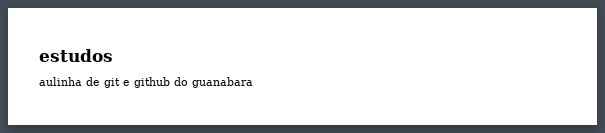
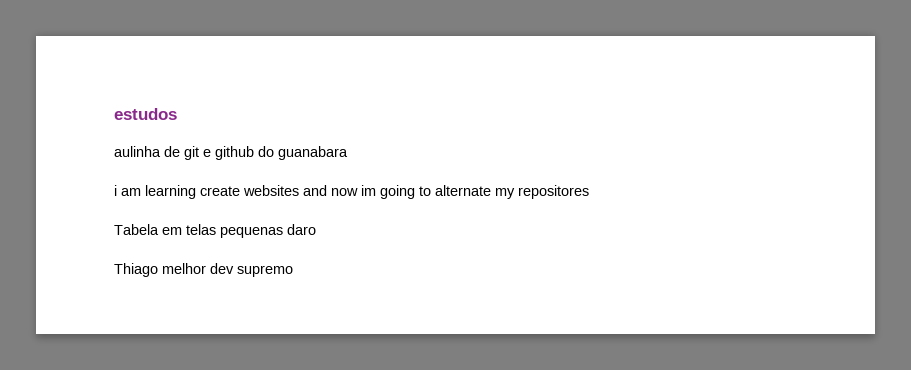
+ i am learning create websites and now im going to alternate my repositores
+ Tabela em telas pequenas daro
+ Thiago melhor dev supremo

